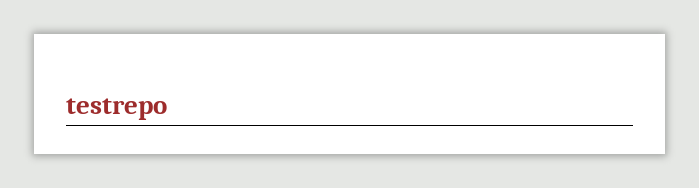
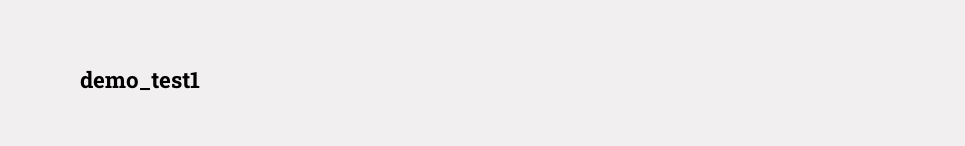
- testrepo
+ demo_test1

